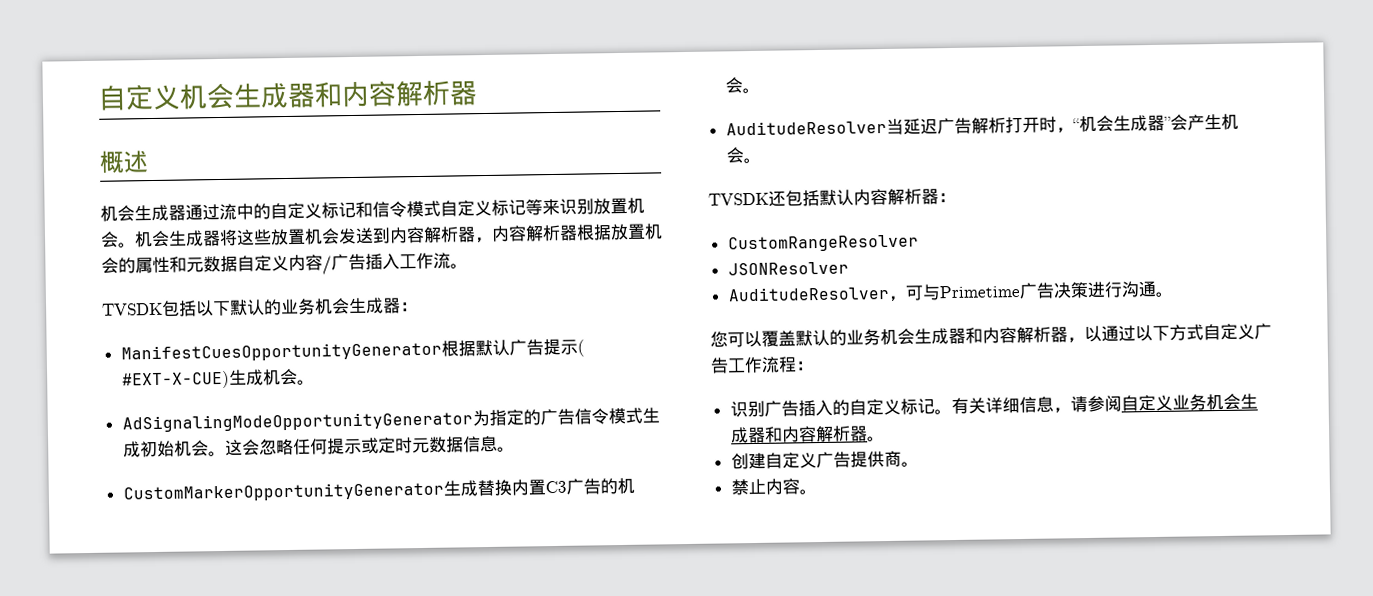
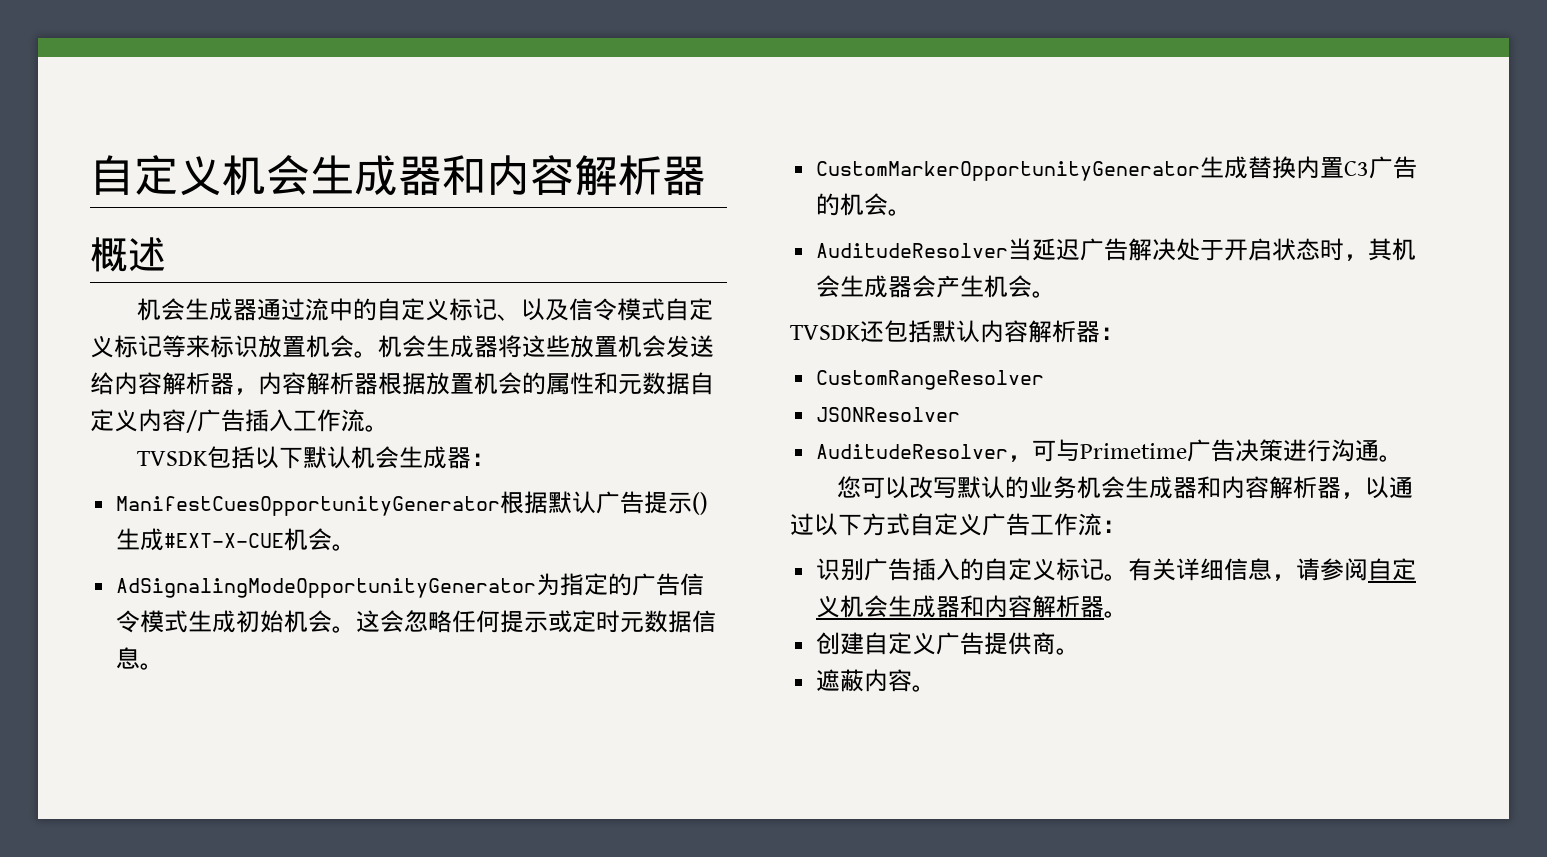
- 机会生成器通过流中的自定义标记和信令模式自定义标记等来识别放置机会。
+ 机会生成器通过流中的自定义标记、以及信令模式自定义标记等来标识放置机会。
- 机会生成器将这些放置机会发送到内容解析器，内容解析器根据放置机会的属性和元数据自定义内容/广告插入工作流。
+ 机会生成器将这些放置机会发送给内容解析器，内容解析器根据放置机会的属性和元数据自定义内容/广告插入工作流。
- TVSDK包括以下默认的业务机会生成器：
+ TVSDK包括以下默认机会生成器：
- ManifestCuesOpportunityGenerator根据默认广告提示( #EXT-X-CUE)生成机会。
+ ManifestCuesOpportunityGenerator根据默认广告提示()生成#EXT-X-CUE机会。
- AuditudeResolver当延迟广告解析打开时，“机会生成器”会产生机会。
+ AuditudeResolver当延迟广告解决处于开启状态时，其机会生成器会产生机会。
- 您可以覆盖默认的业务机会生成器和内容解析器，以通过以下方式自定义广告工作流程：
+ 您可以改写默认的业务机会生成器和内容解析器，以通过以下方式自定义广告工作流：
- 有关详细信息，请参阅自定义业务机会生成器和内容解析器。
+ 有关详细信息，请参阅自定义机会生成器和内容解析器。
- 禁止内容。
+ 遮蔽内容。

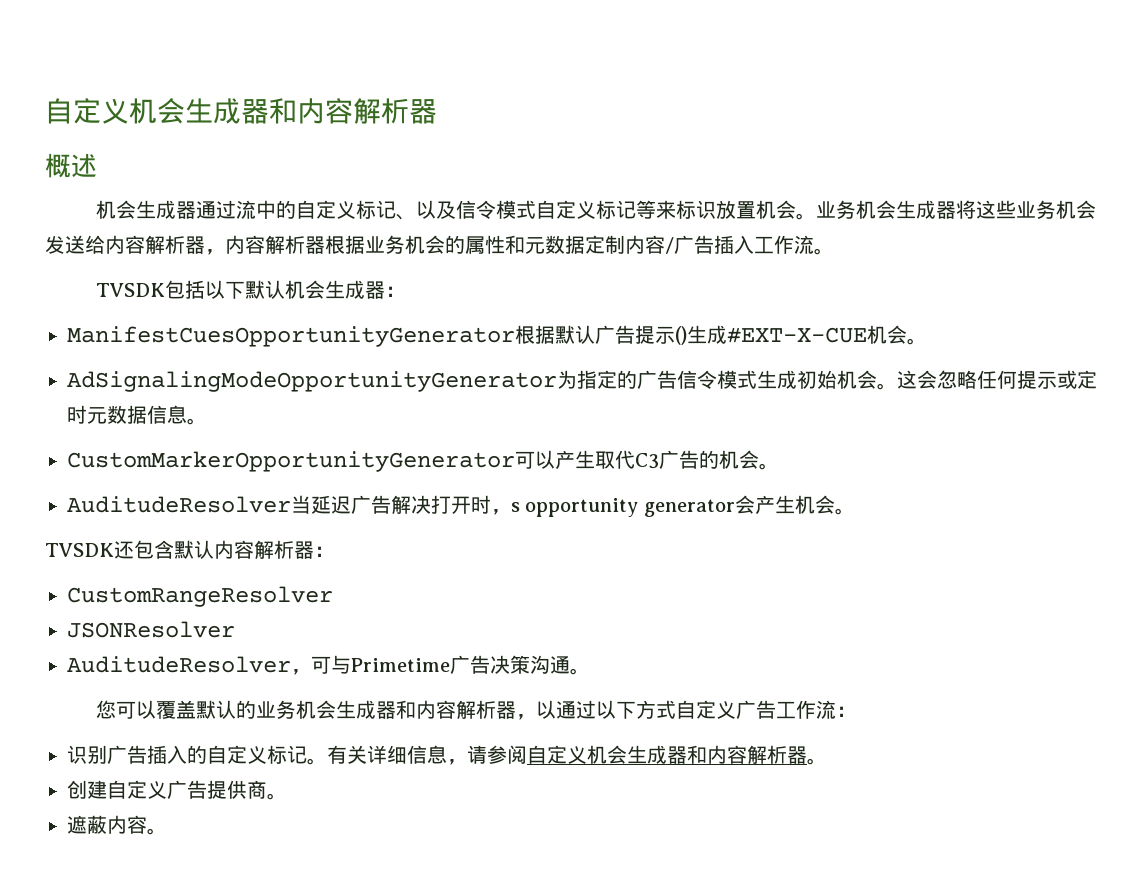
- 机会生成器将这些放置机会发送给内容解析器，内容解析器根据放置机会的属性和元数据自定义内容/广告插入工作流。
+ 业务机会生成器将这些业务机会发送给内容解析器，内容解析器根据业务机会的属性和元数据定制内容/广告插入工作流。
- CustomMarkerOpportunityGenerator生成替换内置C3广告的机会。
+ CustomMarkerOpportunityGenerator可以产生取代C3广告的机会。
- AuditudeResolver当延迟广告解决处于开启状态时，其机会生成器会产生机会。
+ AuditudeResolver当延迟广告解决打开时，s opportunity generator会产生机会。
- TVSDK还包括默认内容解析器：
+ TVSDK还包含默认内容解析器：
- AuditudeResolver，可与Primetime广告决策进行沟通。
+ AuditudeResolver，可与Primetime广告决策沟通。
- 您可以改写默认的业务机会生成器和内容解析器，以通过以下方式自定义广告工作流：
+ 您可以覆盖默认的业务机会生成器和内容解析器，以通过以下方式自定义广告工作流：

